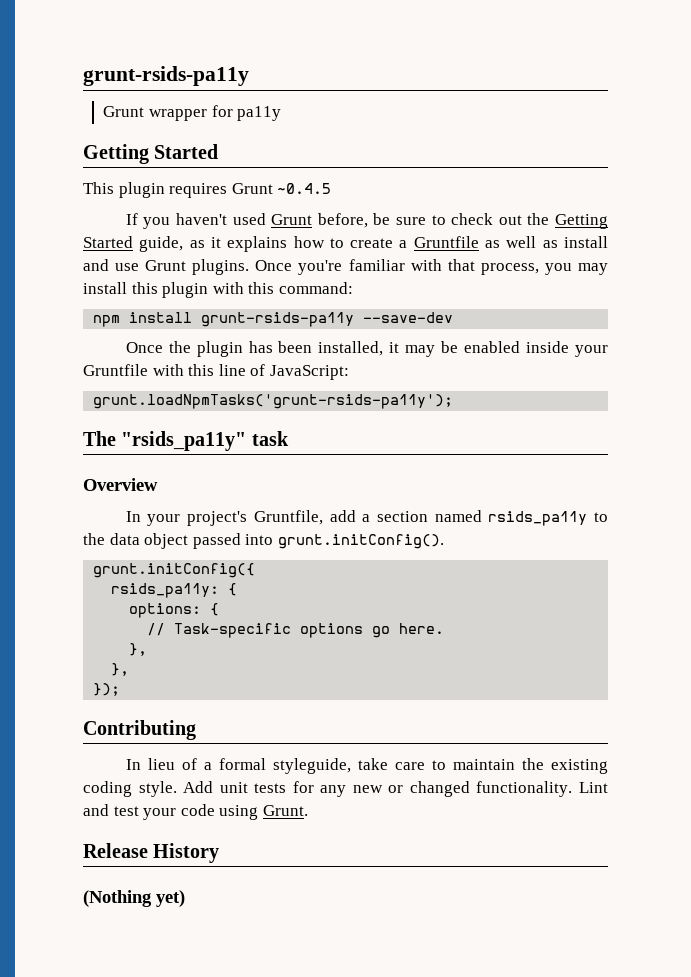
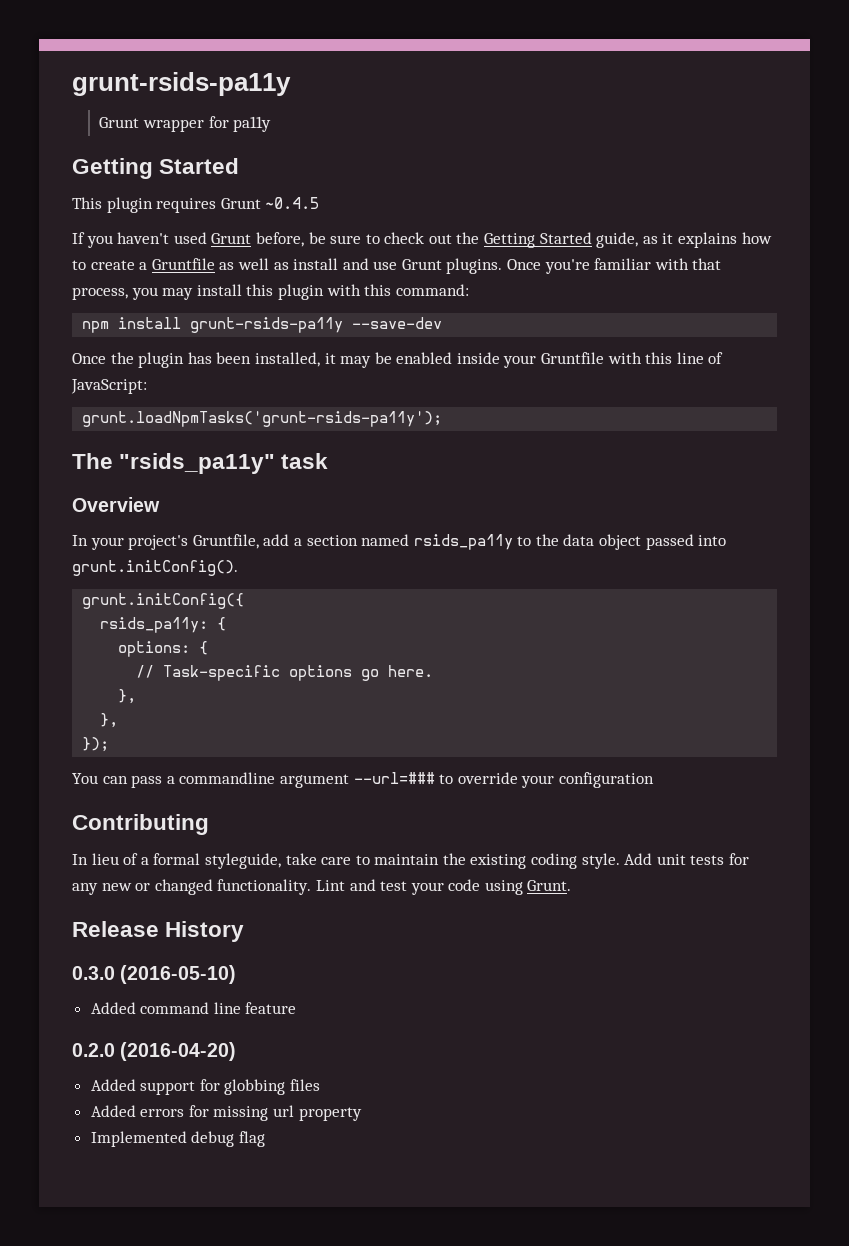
+ You can pass a commandline argument --url=### to override your configuration
- (Nothing yet)
+ 0.3.0 (2016-05-10)
+ Added command line feature
+ 0.2.0 (2016-04-20)
+ Added support for globbing files
+ Added errors for missing url property
+ Implemented debug flag

